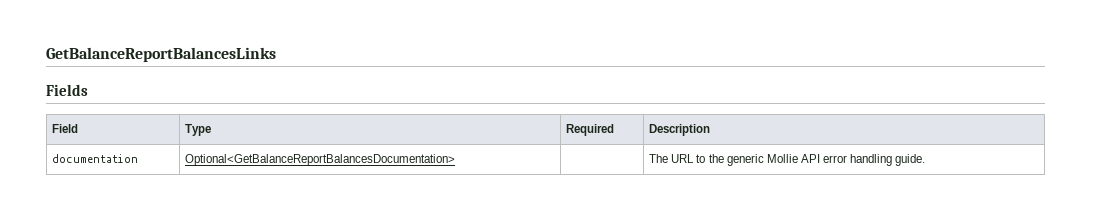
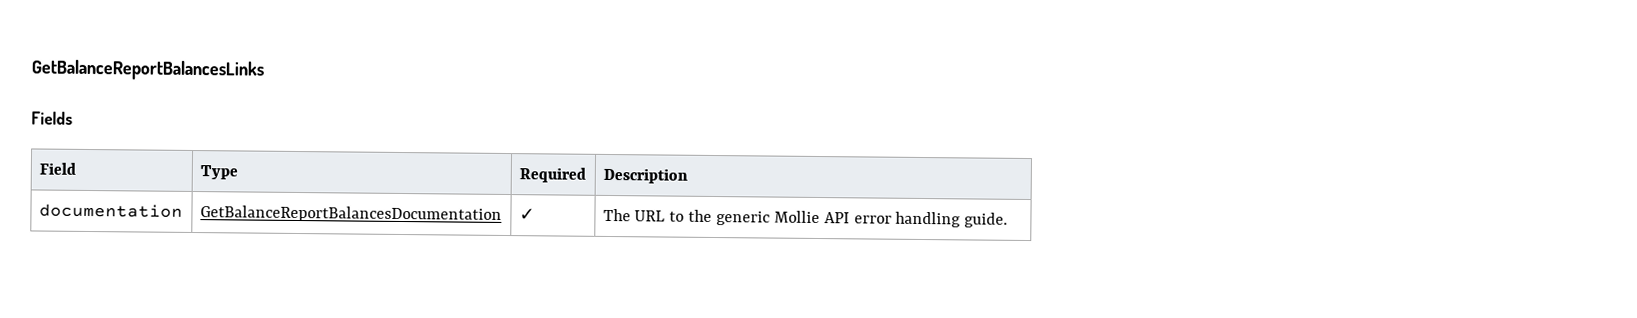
- documentation | Optional<GetBalanceReportBalancesDocumentation> | | The URL to the generic Mollie API error handling guide.
+ documentation | GetBalanceReportBalancesDocumentation | ✓ | The URL to the generic Mollie API error handling guide.

